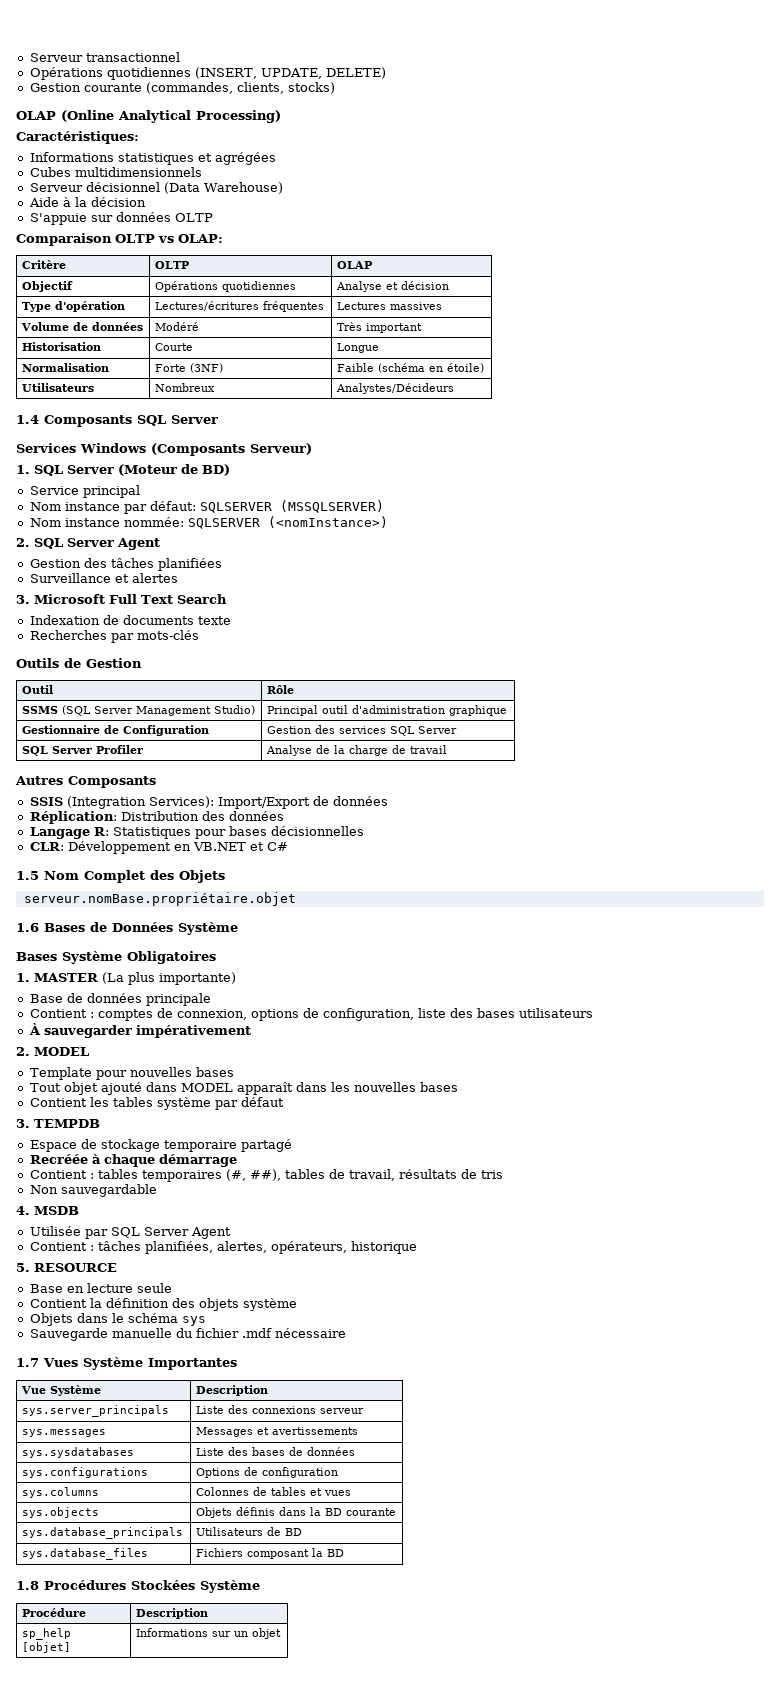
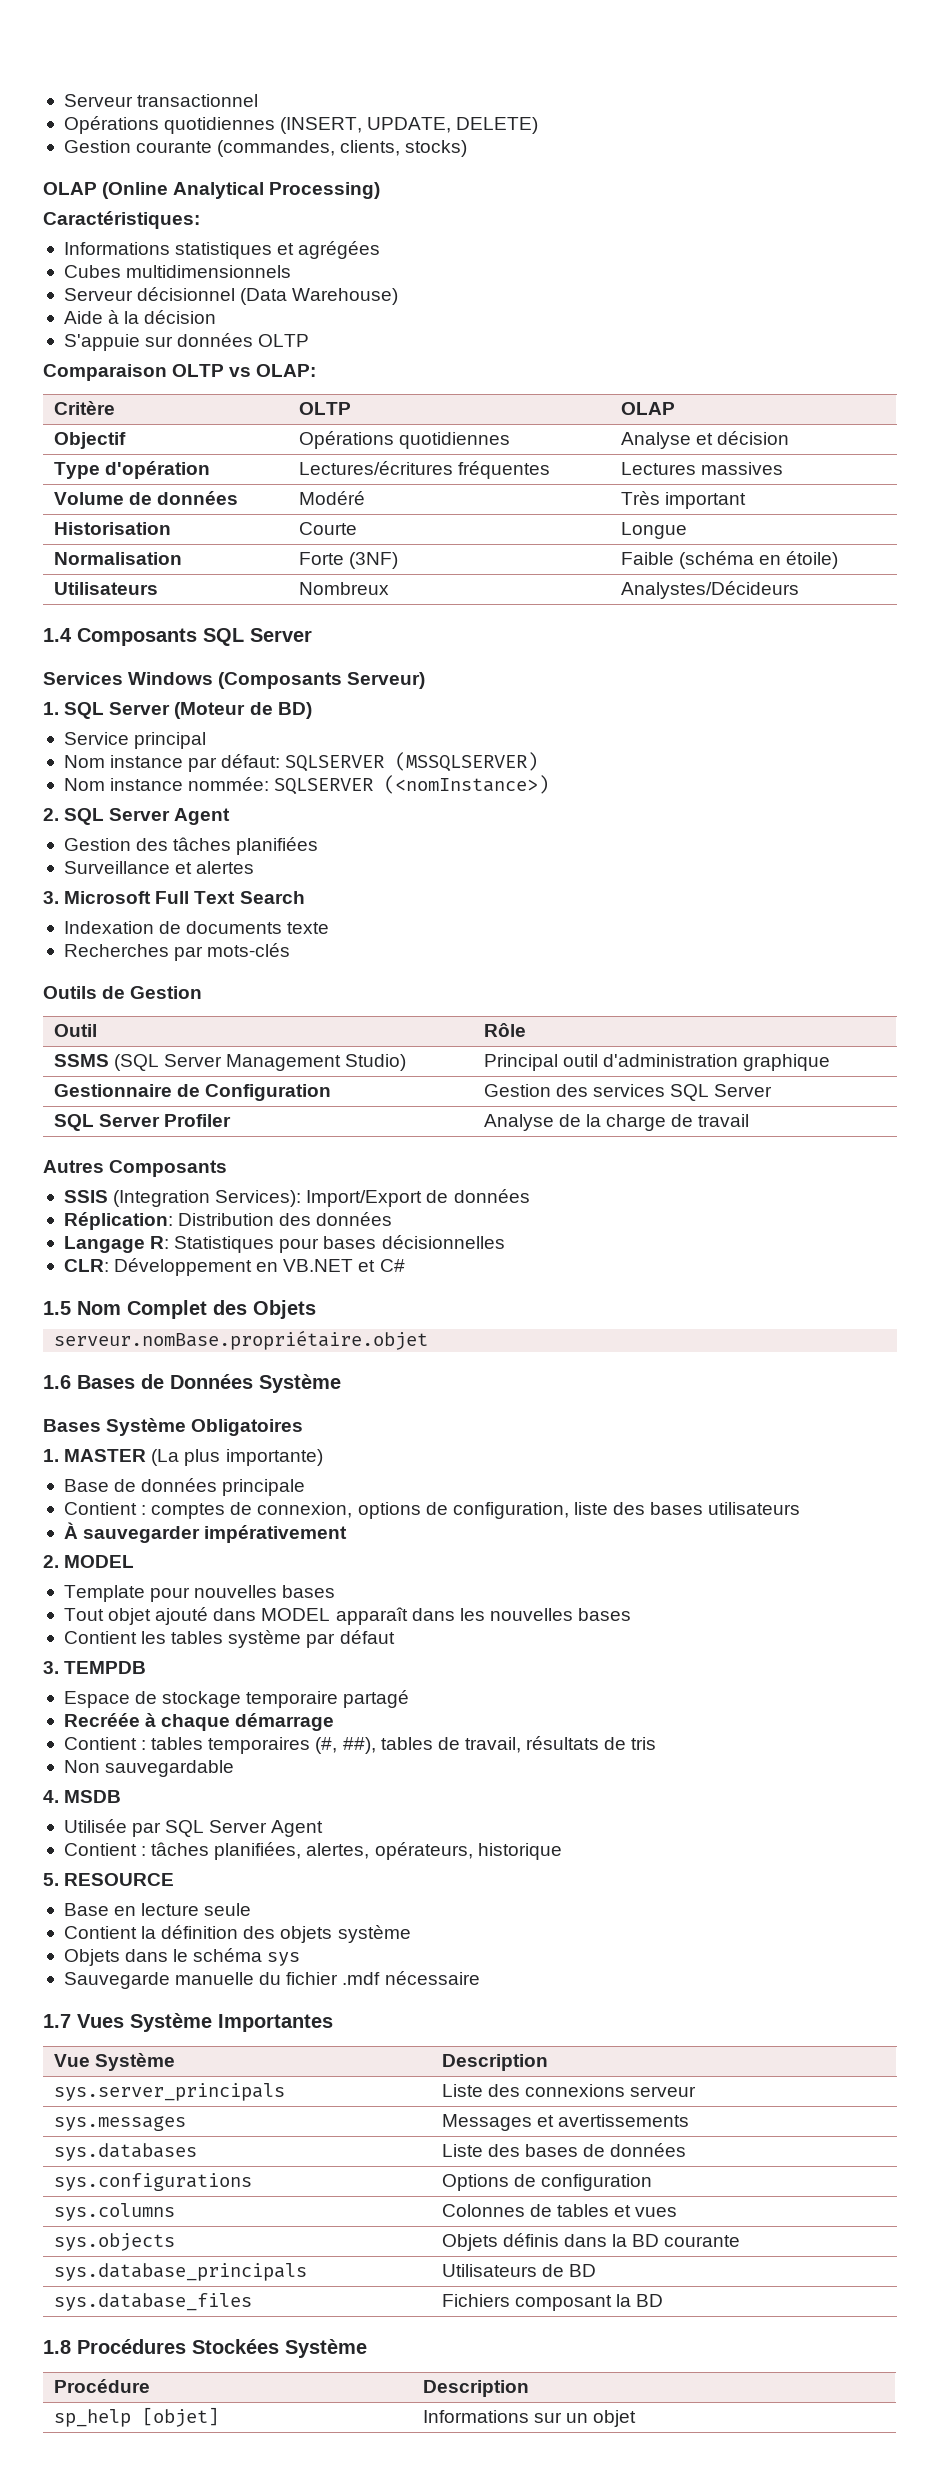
- sys.sysdatabases | Liste des bases de données
+ sys.databases | Liste des bases de données

